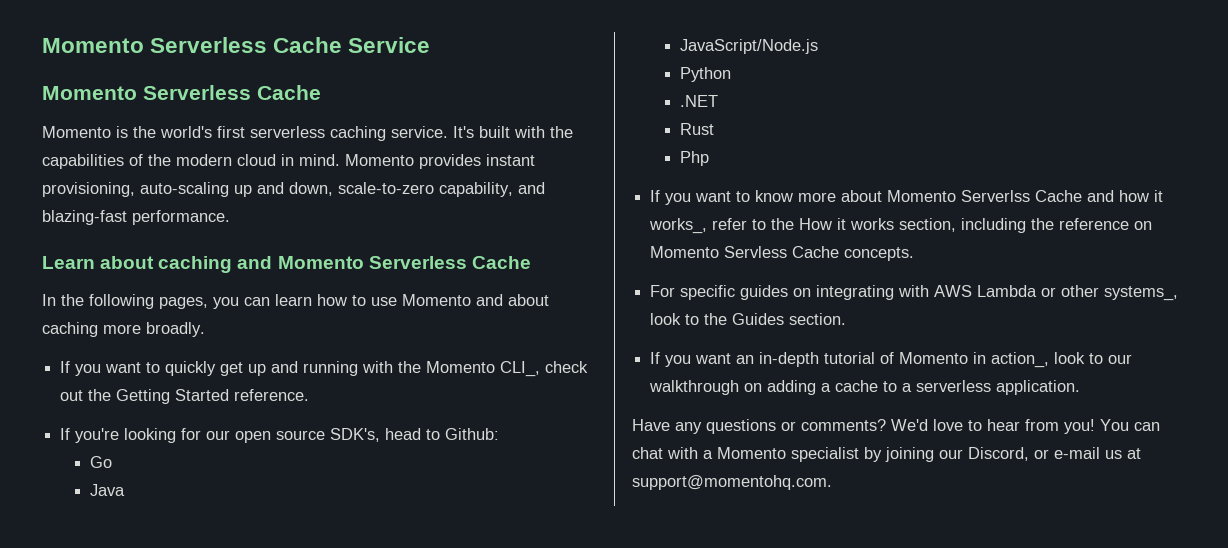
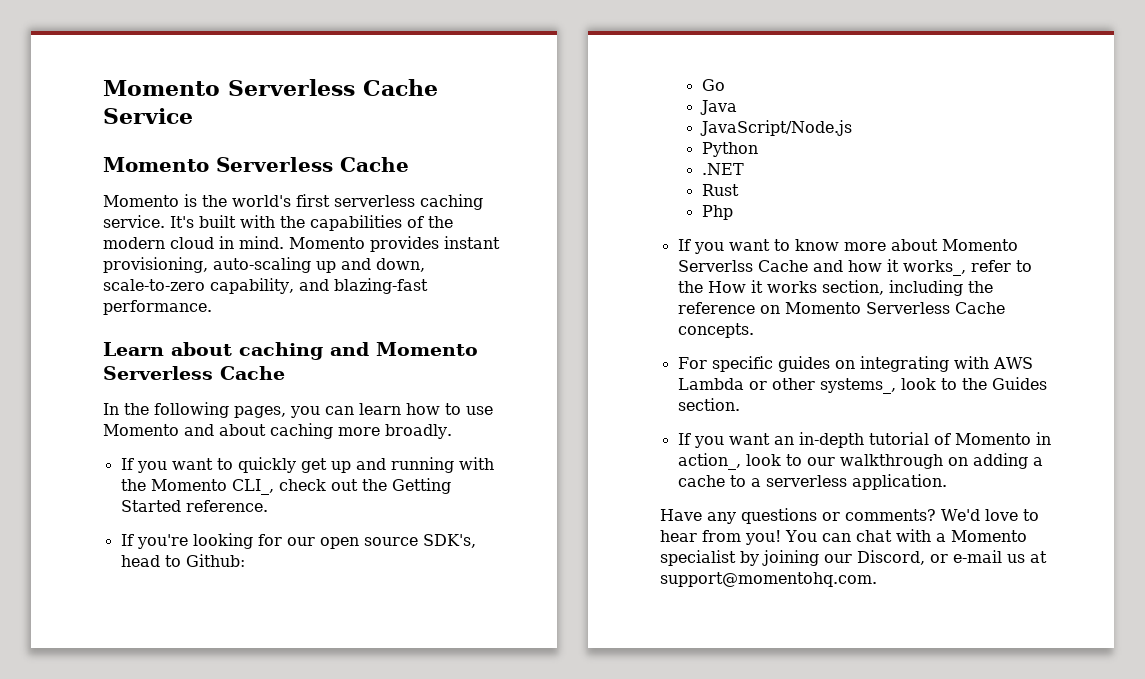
- If you want to know more about Momento Serverlss Cache and how it works_, refer to the How it works section, including the reference on Momento Servless Cache concepts.
+ If you want to know more about Momento Serverlss Cache and how it works_, refer to the How it works section, including the reference on Momento Serverless Cache concepts.

